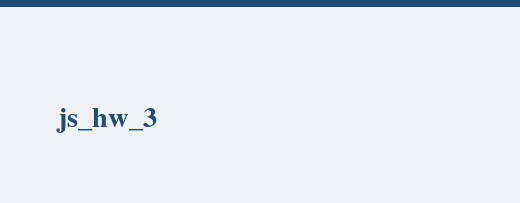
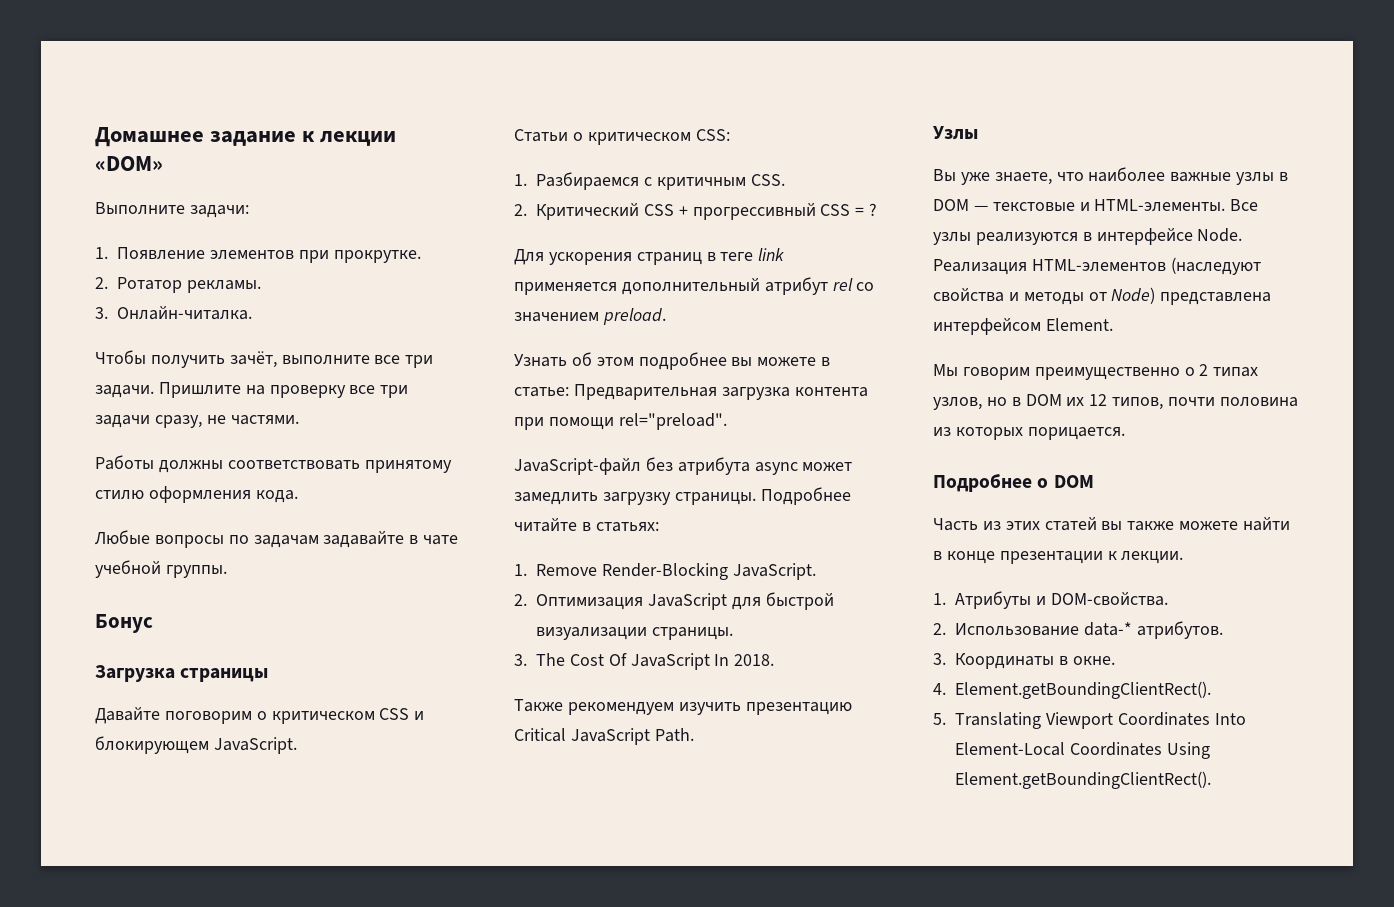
- js_hw_3
+ Домашнее задание к лекции «DOM»
+ Выполните задачи:
+ 1. Появление элементов при прокрутке.
+ 2. Ротатор рекламы.
+ 3. Онлайн-читалка.
+ Чтобы получить зачёт, выполните все три задачи. Пришлите на проверку все три задачи сразу, не частями.
+ Работы должны соответствовать принятому стилю оформления кода.
+ Любые вопросы по задачам задавайте в чате учебной группы.
+ Бонус
+ Загрузка страницы
+ Давайте поговорим о критическом CSS и блокирующем JavaScript.
+ Статьи о критическом CSS:
+ 1. Разбираемся с критичным CSS.
+ 2. Критический CSS + прогрессивный CSS = ?
+ Для ускорения страниц в теге link применяется дополнительный атрибут rel со значением preload.
+ Узнать об этом подробнее вы можете в статье: Предварительная загрузка контента при помощи rel="preload".
+ JavaScript-файл без атрибута async может замедлить загрузку страницы. Подробнее читайте в статьях:
+ 1. Remove Render-Blocking JavaScript.
+ 2. Оптимизация JavaScript для быстрой визуализации страницы.
+ 3. The Cost Of JavaScript In 2018.
+ Также рекомендуем изучить презентацию Critical JavaScript Path.
+ Узлы
+ Вы уже знаете, что наиболее важные узлы в DOM — текстовые и HTML-элементы. Все узлы реализуются в интерфейсе Node. Реализация HTML-элементов (наследуют свойства и методы от Node) представлена интерфейсом Element.
+ Мы говорим преимущественно о 2 типах узлов, но в DOM их 12 типов, почти половина из которых порицается.
+ Подробнее о DOM
+ Часть из этих статей вы также можете найти в конце презентации к лекции.
+ 1. Атрибуты и DOM-свойства.
+ 2. Использование data-* атрибутов.
+ 3. Координаты в окне.
+ 4. Element.getBoundingClientRect().
+ 5. Translating Viewport Coordinates Into Element-Local Coordinates Using Element.getBoundingClientRect().

